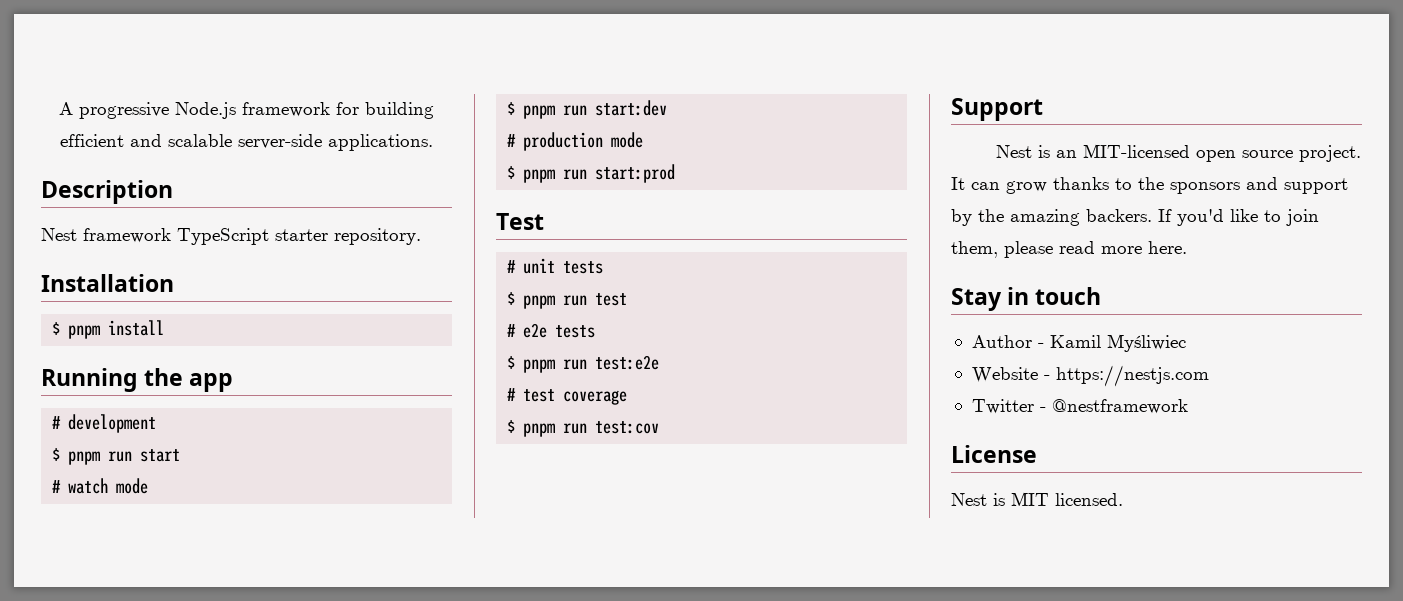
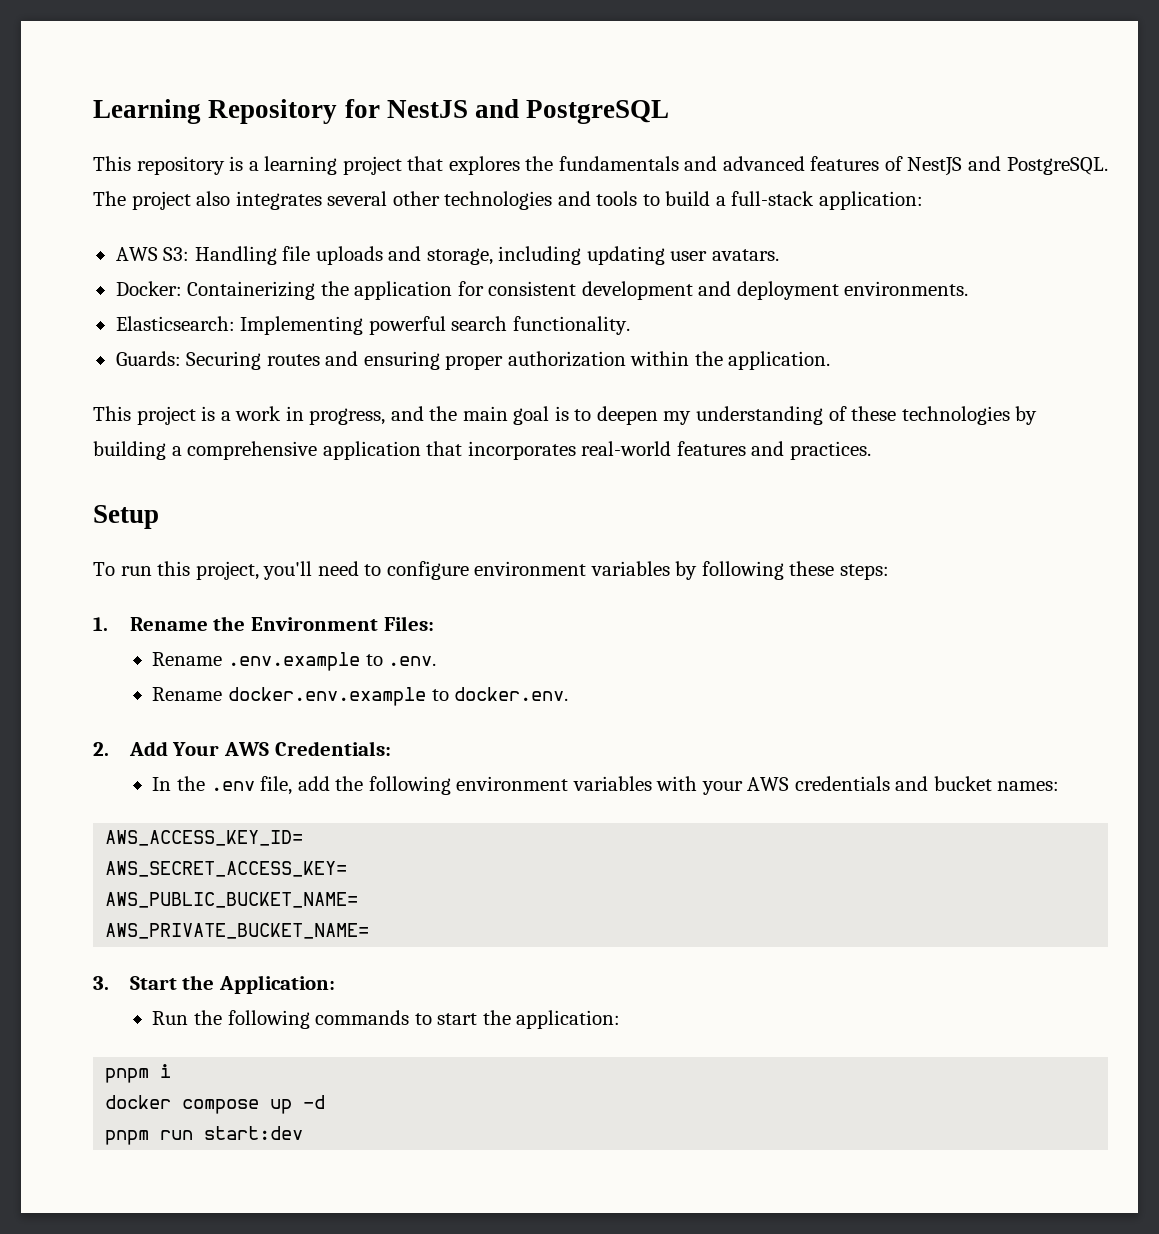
- A progressive Node.js framework for building efficient and scalable server-side applications.
- Description
- Nest framework TypeScript starter repository.
- Installation
- $ pnpm install
- Running the app
- # development
- $ pnpm run start
- # watch mode
- $ pnpm run start:dev
- # production mode
- $ pnpm run start:prod
- Test
- # unit tests
- $ pnpm run test
- # e2e tests
- $ pnpm run test:e2e
- # test coverage
- $ pnpm run test:cov
- Support
- Nest is an MIT-licensed open source project. It can grow thanks to the sponsors and support by the amazing backers. If you'd like to join them, please read more here.
- Stay in touch
- Author - Kamil Myśliwiec
- Website - https://nestjs.com
- Twitter - @nestframework
- License
- Nest is MIT licensed.
+ Learning Repository for NestJS and PostgreSQL
+ This repository is a learning project that explores the fundamentals and advanced features of NestJS and PostgreSQL. The project also integrates several other technologies and tools to build a full-stack application:
+ AWS S3: Handling file uploads and storage, including updating user avatars.
+ Docker: Containerizing the application for consistent development and deployment environments.
+ Elasticsearch: Implementing powerful search functionality.
+ Guards: Securing routes and ensuring proper authorization within the application.
+ This project is a work in progress, and the main goal is to deepen my understanding of these technologies by building a comprehensive application that incorporates real-world features and practices.
+ Setup
+ To run this project, you'll need to configure environment variables by following these steps:
+ 1. Rename the Environment Files:
+ Rename .env.example to .env.
+ Rename docker.env.example to docker.env.
+ 2. Add Your AWS Credentials:
+ In the .env file, add the following environment variables with your AWS credentials and bucket names:
+ AWS_ACCESS_KEY_ID=
+ AWS_SECRET_ACCESS_KEY=
+ AWS_PUBLIC_BUCKET_NAME=
+ AWS_PRIVATE_BUCKET_NAME=
+ 3. Start the Application:
+ Run the following commands to start the application:
+ pnpm i
+ docker compose up -d
+ pnpm run start:dev

